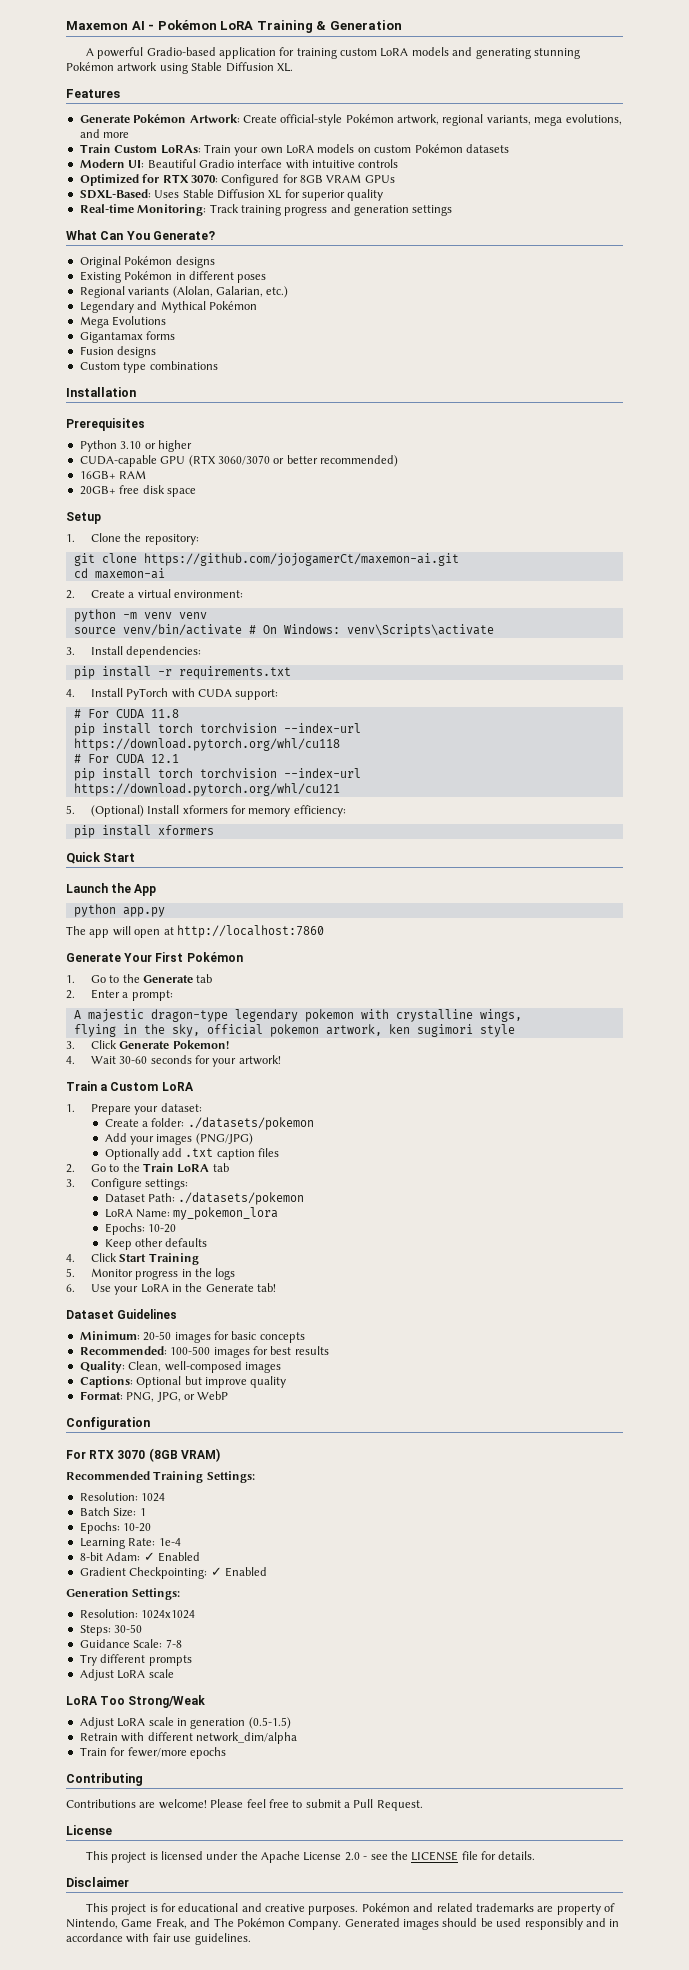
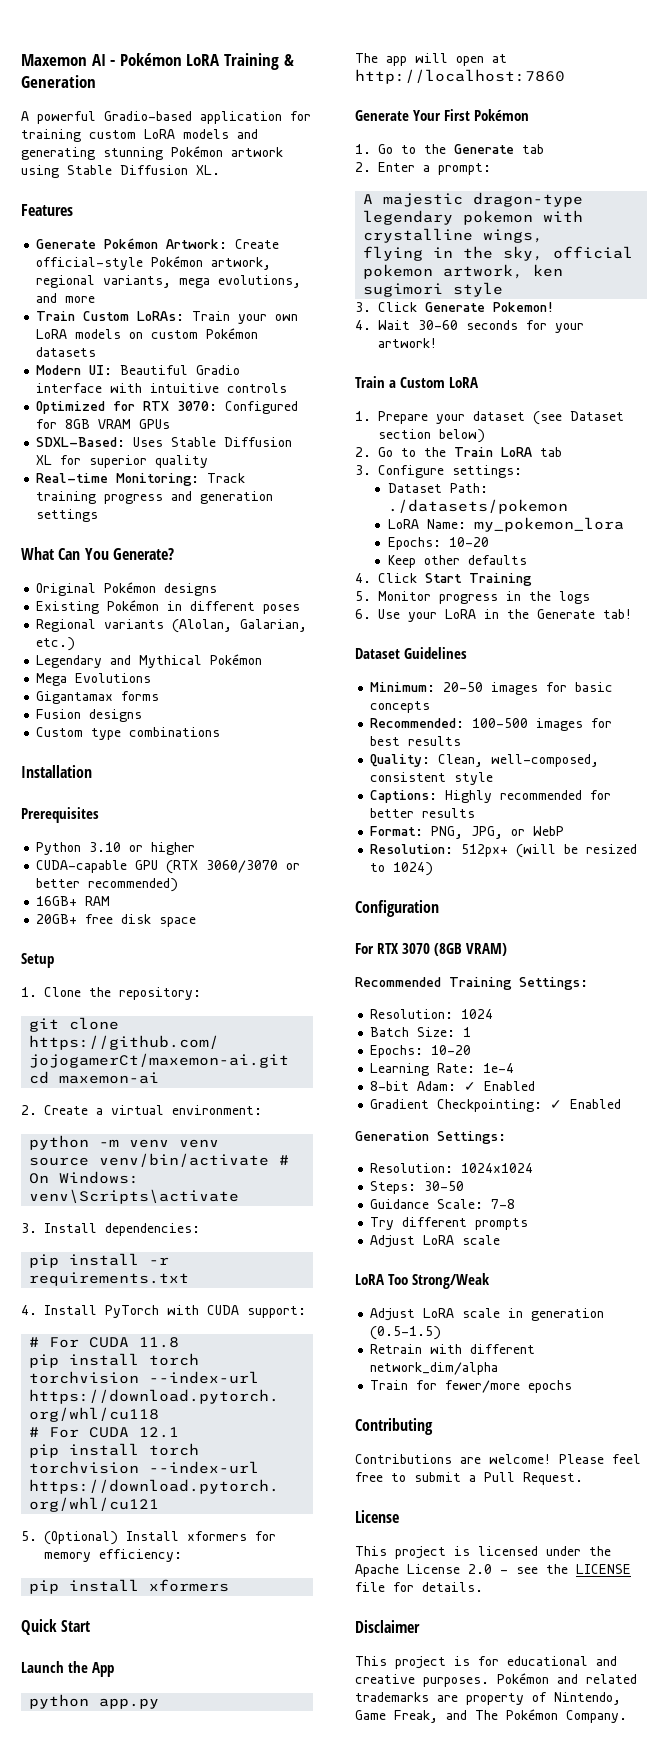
- 1. Prepare your dataset:
- Create a folder: ./datasets/pokemon
- Add your images (PNG/JPG)
- Optionally add .txt caption files
+ 1. Prepare your dataset (see Dataset section below)
- Quality: Clean, well-composed images
- Captions: Optional but improve quality
+ Quality: Clean, well-composed, consistent style
+ Captions: Highly recommended for better results
+ Resolution: 512px+ (will be resized to 1024)
- Generated images should be used responsibly and in accordance with fair use guidelines.

